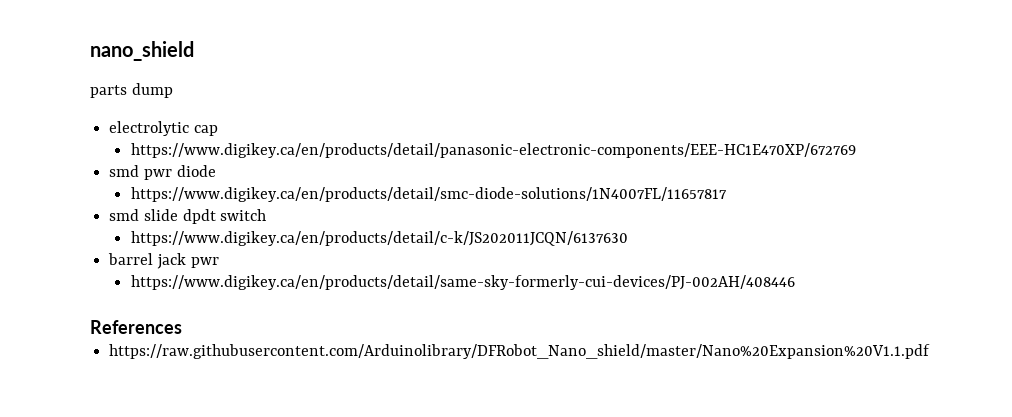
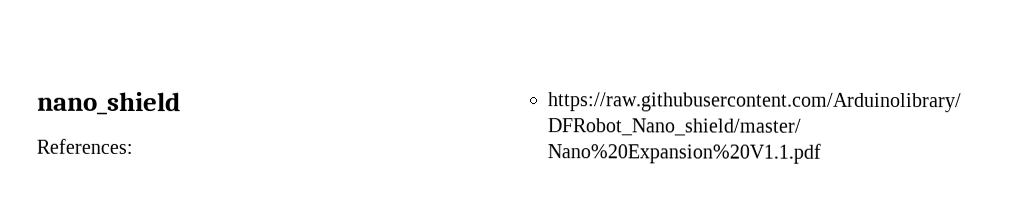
- parts dump
- electrolytic cap
- https://www.digikey.ca/en/products/detail/panasonic-electronic-components/EEE-HC1E470XP/672769
- smd pwr diode
- https://www.digikey.ca/en/products/detail/smc-diode-solutions/1N4007FL/11657817
- smd slide dpdt switch
- https://www.digikey.ca/en/products/detail/c-k/JS202011JCQN/6137630
- barrel jack pwr
- https://www.digikey.ca/en/products/detail/same-sky-formerly-cui-devices/PJ-002AH/408446
- References
+ References:

